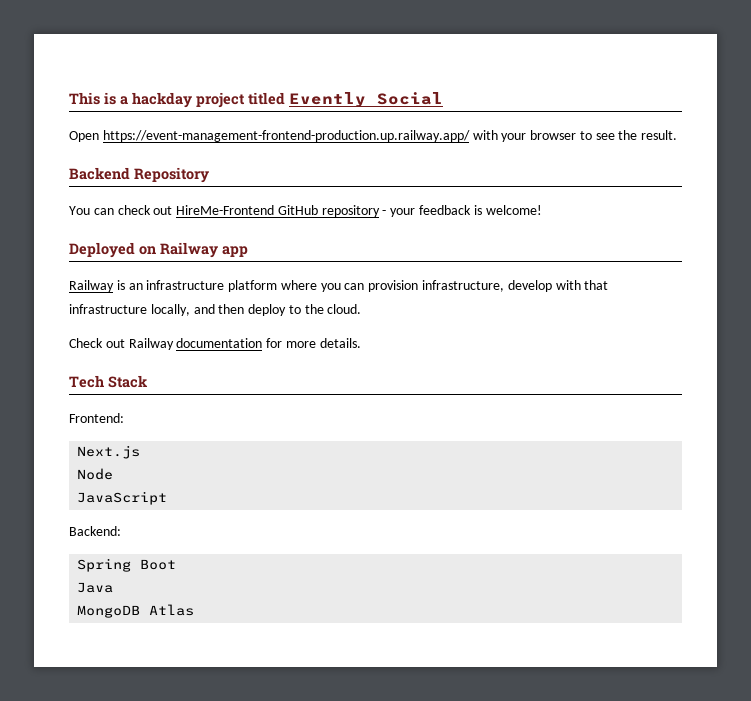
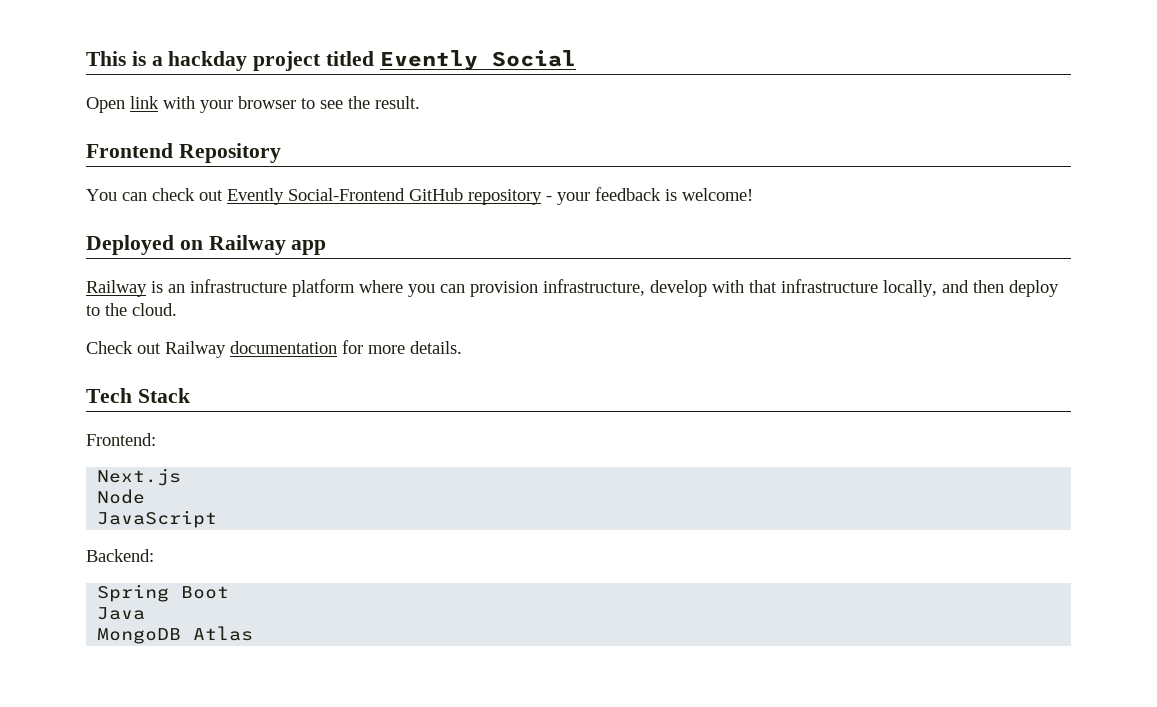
- Open https://event-management-frontend-production.up.railway.app/ with your browser to see the result.
+ Open link with your browser to see the result.
- Backend Repository
+ Frontend Repository
- You can check out HireMe-Frontend GitHub repository - your feedback is welcome!
+ You can check out Evently Social-Frontend GitHub repository - your feedback is welcome!

